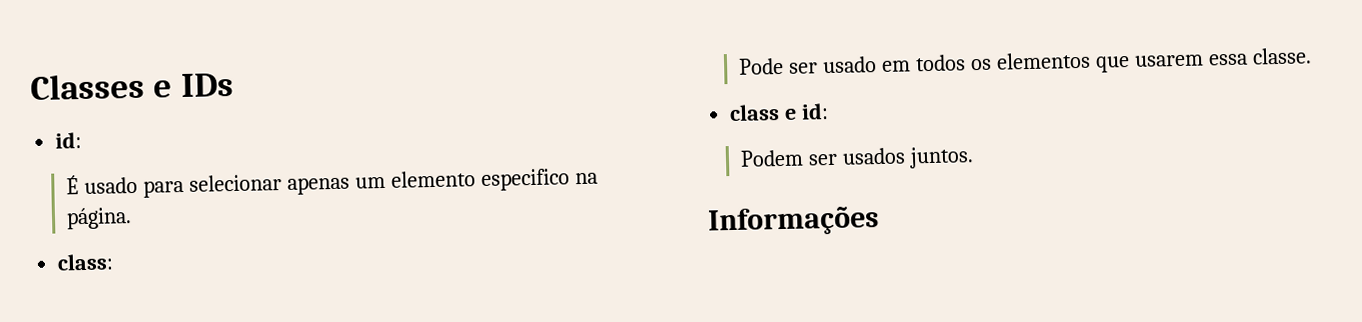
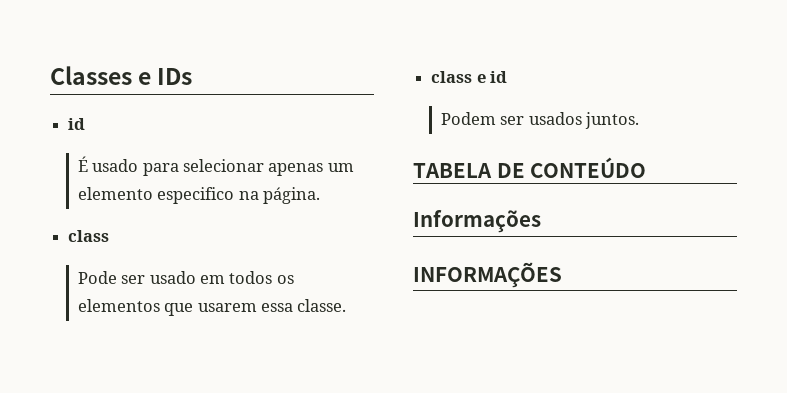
  Classes e IDs
- id:
+ id
  É usado para selecionar apenas um elemento especifico na página.
- class:
+ class
- class e id:
+ class e id
+ TABELA DE CONTEÚDO
+ INFORMAÇÕES

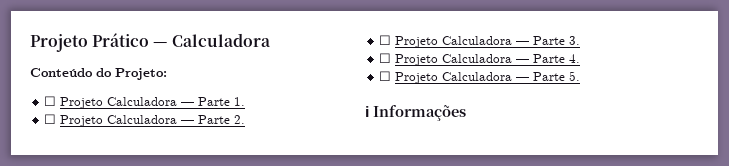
- Classes e IDs
- id
- É usado para selecionar apenas um elemento especifico na página.
- class
- Pode ser usado em todos os elementos que usarem essa classe.
- class e id
- Podem ser usados juntos.
- TABELA DE CONTEÚDO
- Informações
+ Projeto Prático — Calculadora
+ Conteúdo do Projeto:
+ ☐ Projeto Calculadora — Parte 1.
+ ☐ Projeto Calculadora — Parte 2.
+ ☐ Projeto Calculadora — Parte 3.
+ ☐ Projeto Calculadora — Parte 4.
+ ☐ Projeto Calculadora — Parte 5.
+ ℹ Informações
- INFORMAÇÕES

